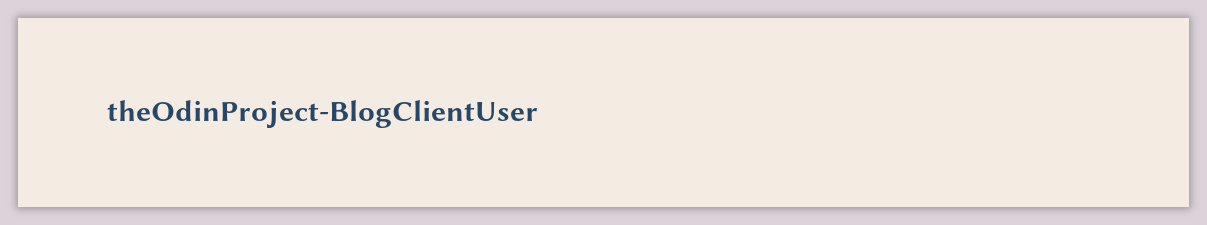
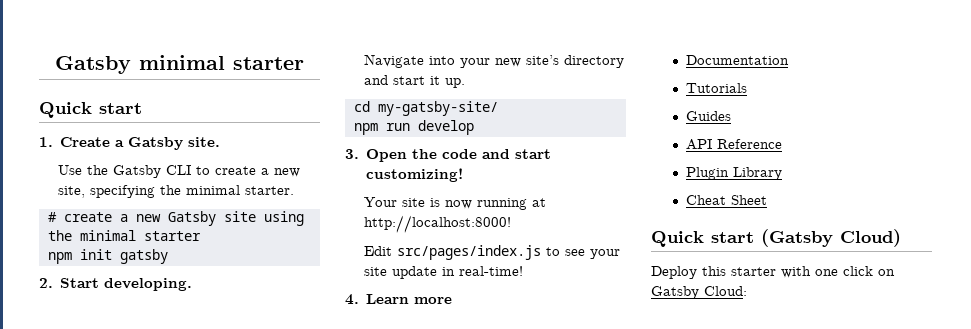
- theOdinProject-BlogClientUser
+ Gatsby minimal starter
+ Quick start
+ 1. Create a Gatsby site.
+ Use the Gatsby CLI to create a new site, specifying the minimal starter.
+ # create a new Gatsby site using the minimal starter
+ npm init gatsby
+ 2. Start developing.
+ Navigate into your new site’s directory and start it up.
+ cd my-gatsby-site/
+ npm run develop
+ 3. Open the code and start customizing!
+ Your site is now running at http://localhost:8000!
+ Edit src/pages/index.js to see your site update in real-time!
+ 4. Learn more
+ Documentation
+ Tutorials
+ Guides
+ API Reference
+ Plugin Library
+ Cheat Sheet
+ Quick start (Gatsby Cloud)
+ Deploy this starter with one click on Gatsby Cloud:

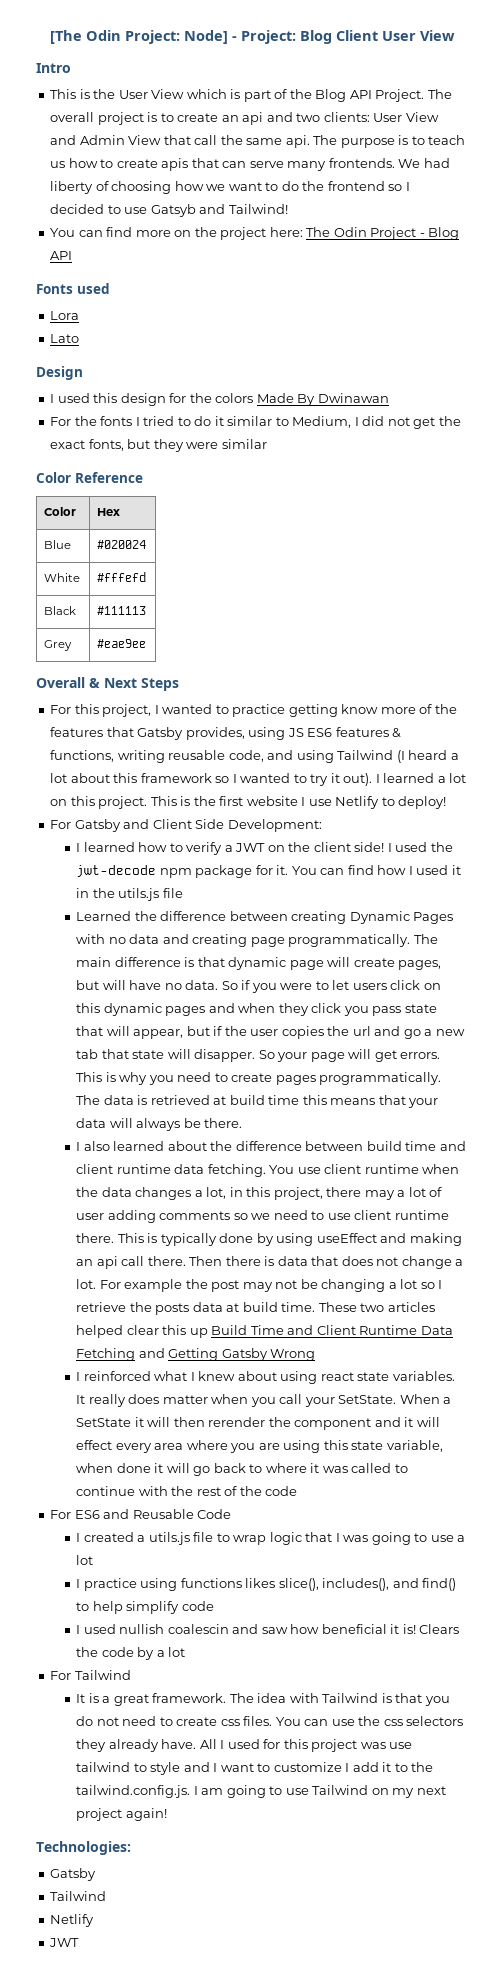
- Gatsby minimal starter
- Quick start
- 1. Create a Gatsby site.
- Use the Gatsby CLI to create a new site, specifying the minimal starter.
- # create a new Gatsby site using the minimal starter
- npm init gatsby
- 2. Start developing.
- Navigate into your new site’s directory and start it up.
- cd my-gatsby-site/
- npm run develop
- 3. Open the code and start customizing!
- Your site is now running at http://localhost:8000!
- Edit src/pages/index.js to see your site update in real-time!
- 4. Learn more
- Documentation
- Tutorials
- Guides
- API Reference
- Plugin Library
- Cheat Sheet
- Quick start (Gatsby Cloud)
- Deploy this starter with one click on Gatsby Cloud:
+ [The Odin Project: Node] - Project: Blog Client User View
+ Intro
+ This is the User View which is part of the Blog API Project. The overall project is to create an api and two clients: User View and Admin View that call the same api. The purpose is to teach us how to create apis that can serve many frontends. We had liberty of choosing how we want to do the frontend so I decided to use Gatsyb and Tailwind!
+ You can find more on the project here: The Odin Project - Blog API
+ Fonts used
+ Lora
+ Lato
+ Design
+ I used this design for the colors Made By Dwinawan
+ For the fonts I tried to do it similar to Medium, I did not get the exact fonts, but they were similar
+ Color Reference
+ Color | Hex
+ Blue | #020024
+ White | #fffefd
+ Black | #111113
+ Grey | #eae9ee
+ Overall & Next Steps
+ For this project, I wanted to practice getting know more of the features that Gatsby provides, using JS ES6 features & functions, writing reusable code, and using Tailwind (I heard a lot about this framework so I wanted to try it out). I learned a lot on this project. This is the first website I use Netlify to deploy!
+ For Gatsby and Client Side Development:
+ I learned how to verify a JWT on the client side! I used the jwt-decode npm package for it. You can find how I used it in the utils.js file
+ Learned the difference between creating Dynamic Pages with no data and creating page programmatically. The main difference is that dynamic page will create pages, but will have no data. So if you were to let users click on this dynamic pages and when they click you pass state that will appear, but if the user copies the url and go a new tab that state will disapper. So your page will get errors. This is why you need to create pages programmatically. The data is retrieved at build time this means that your data will always be there.
+ I also learned about the difference between build time and client runtime data fetching. You use client runtime when the data changes a lot, in this project, there may a lot of user adding comments so we need to use client runtime there. This is typically done by using useEffect and making an api call there. Then there is data that does not change a lot. For example the post may not be changing a lot so I retrieve the posts data at build time. These two articles helped clear this up Build Time and Client Runtime Data Fetching and Getting Gatsby Wrong
+ I reinforced what I knew about using react state variables. It really does matter when you call your SetState. When a SetState it will then rerender the component and it will effect every area where you are using this state variable, when done it will go back to where it was called to continue with the rest of the code
+ For ES6 and Reusable Code
+ I created a utils.js file to wrap logic that I was going to use a lot
+ I practice using functions likes slice(), includes(), and find() to help simplify code
+ I used nullish coalescin and saw how beneficial it is! Clears the code by a lot
+ For Tailwind
+ It is a great framework. The idea with Tailwind is that you do not need to create css files. You can use the css selectors they already have. All I used for this project was use tailwind to style and I want to customize I add it to the tailwind.config.js. I am going to use Tailwind on my next project again!
+ Technologies:
+ Gatsby
+ Tailwind
+ Netlify
+ JWT

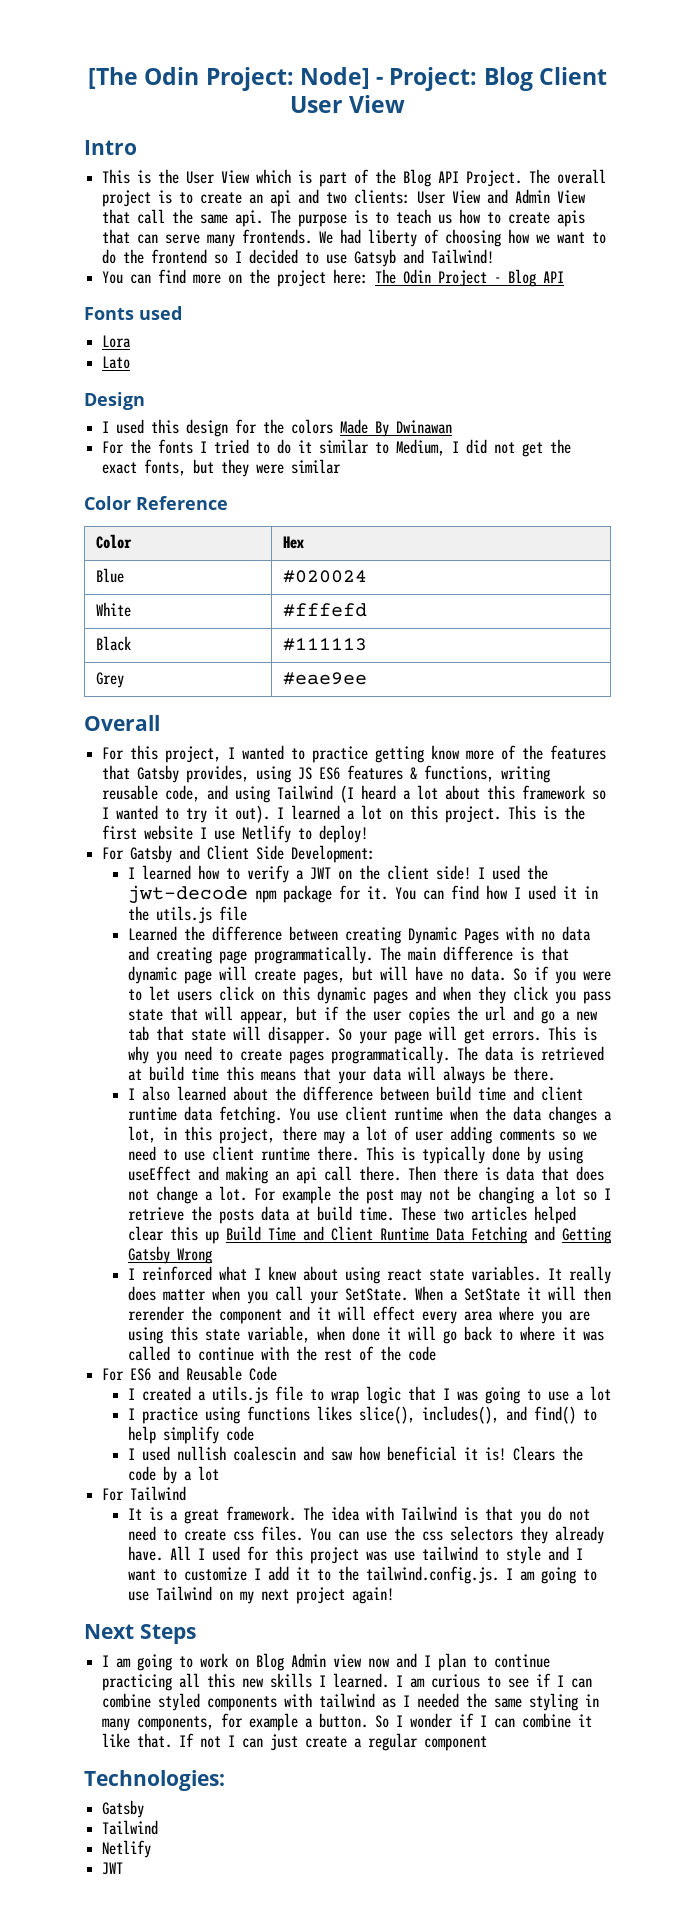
- Overall & Next Steps
+ Overall
+ Next Steps
+ I am going to work on Blog Admin view now and I plan to continue practicing all this new skills I learned. I am curious to see if I can combine styled components with tailwind as I needed the same styling in many components, for example a button. So I wonder if I can combine it like that. If not I can just create a regular component

